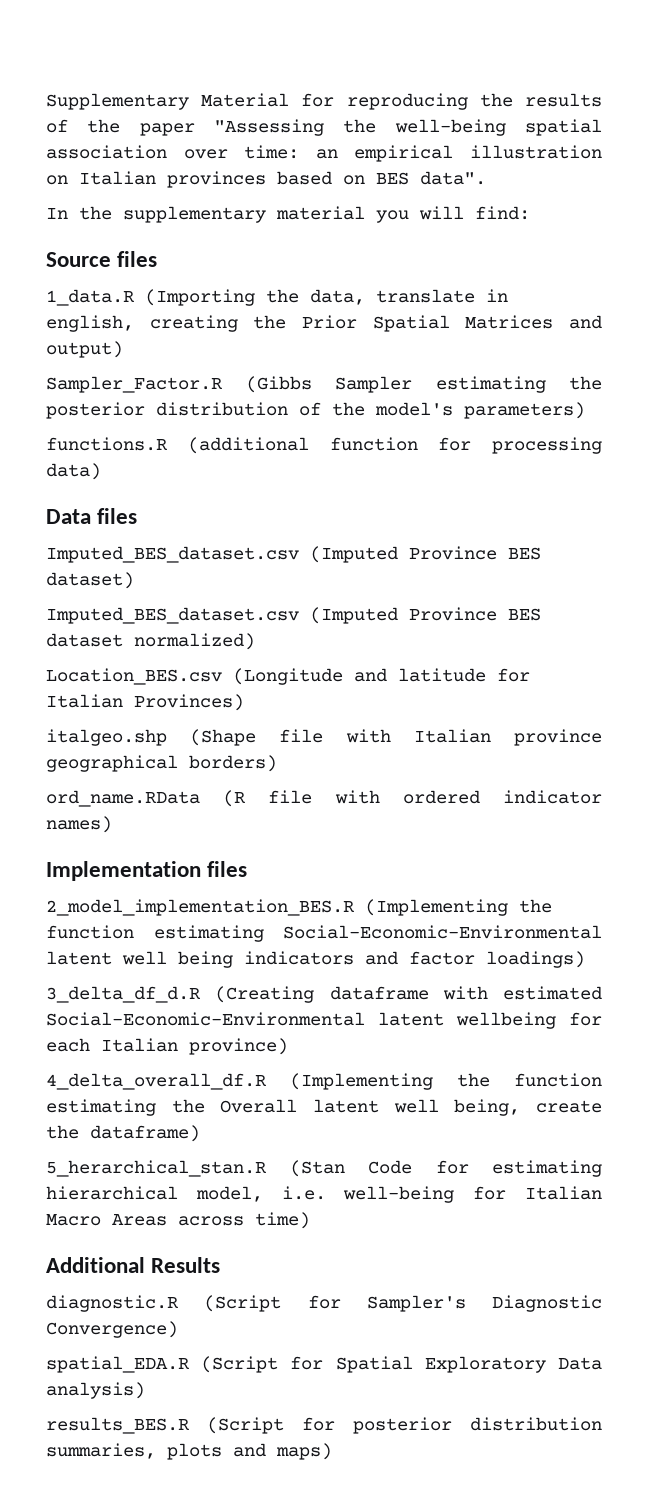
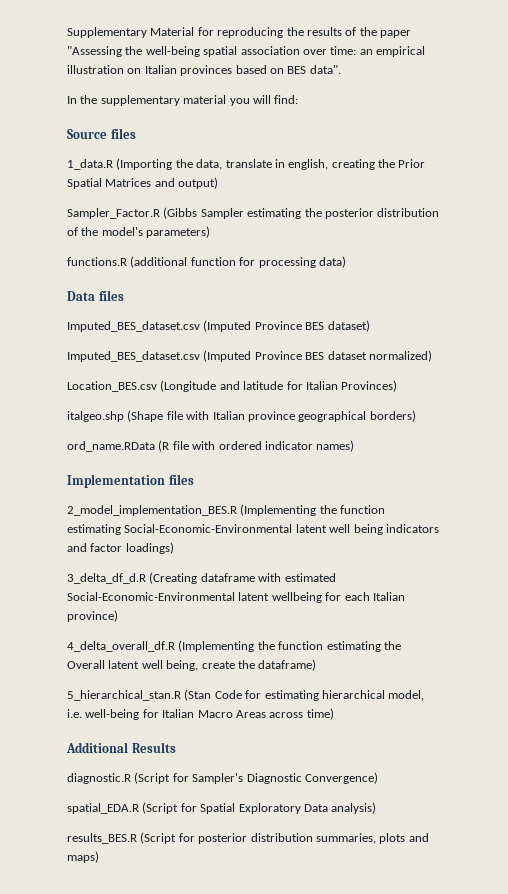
- 5_herarchical_stan.R (Stan Code for estimating hierarchical model, i.e. well-being for Italian Macro Areas across time)
+ 5_hierarchical_stan.R (Stan Code for estimating hierarchical model, i.e. well-being for Italian Macro Areas across time)

